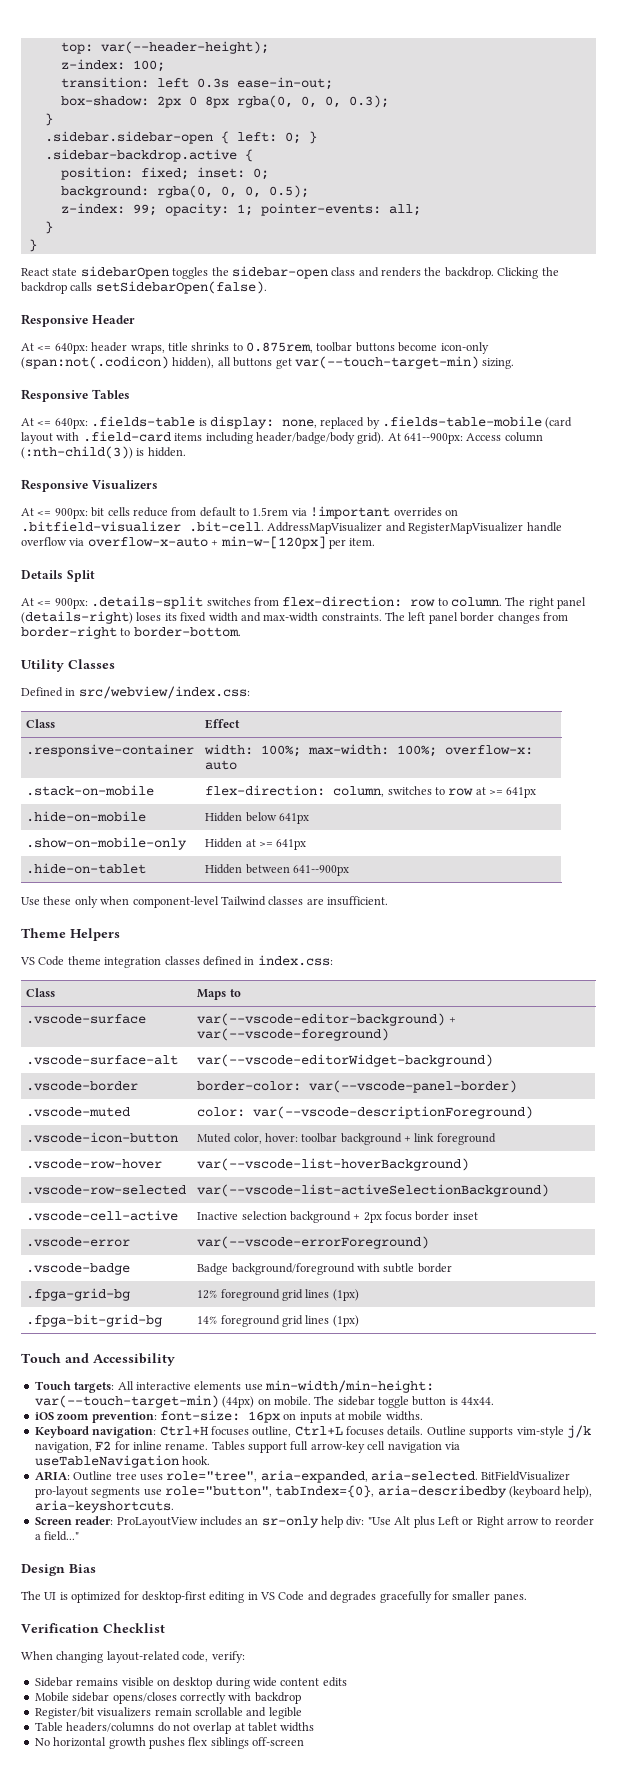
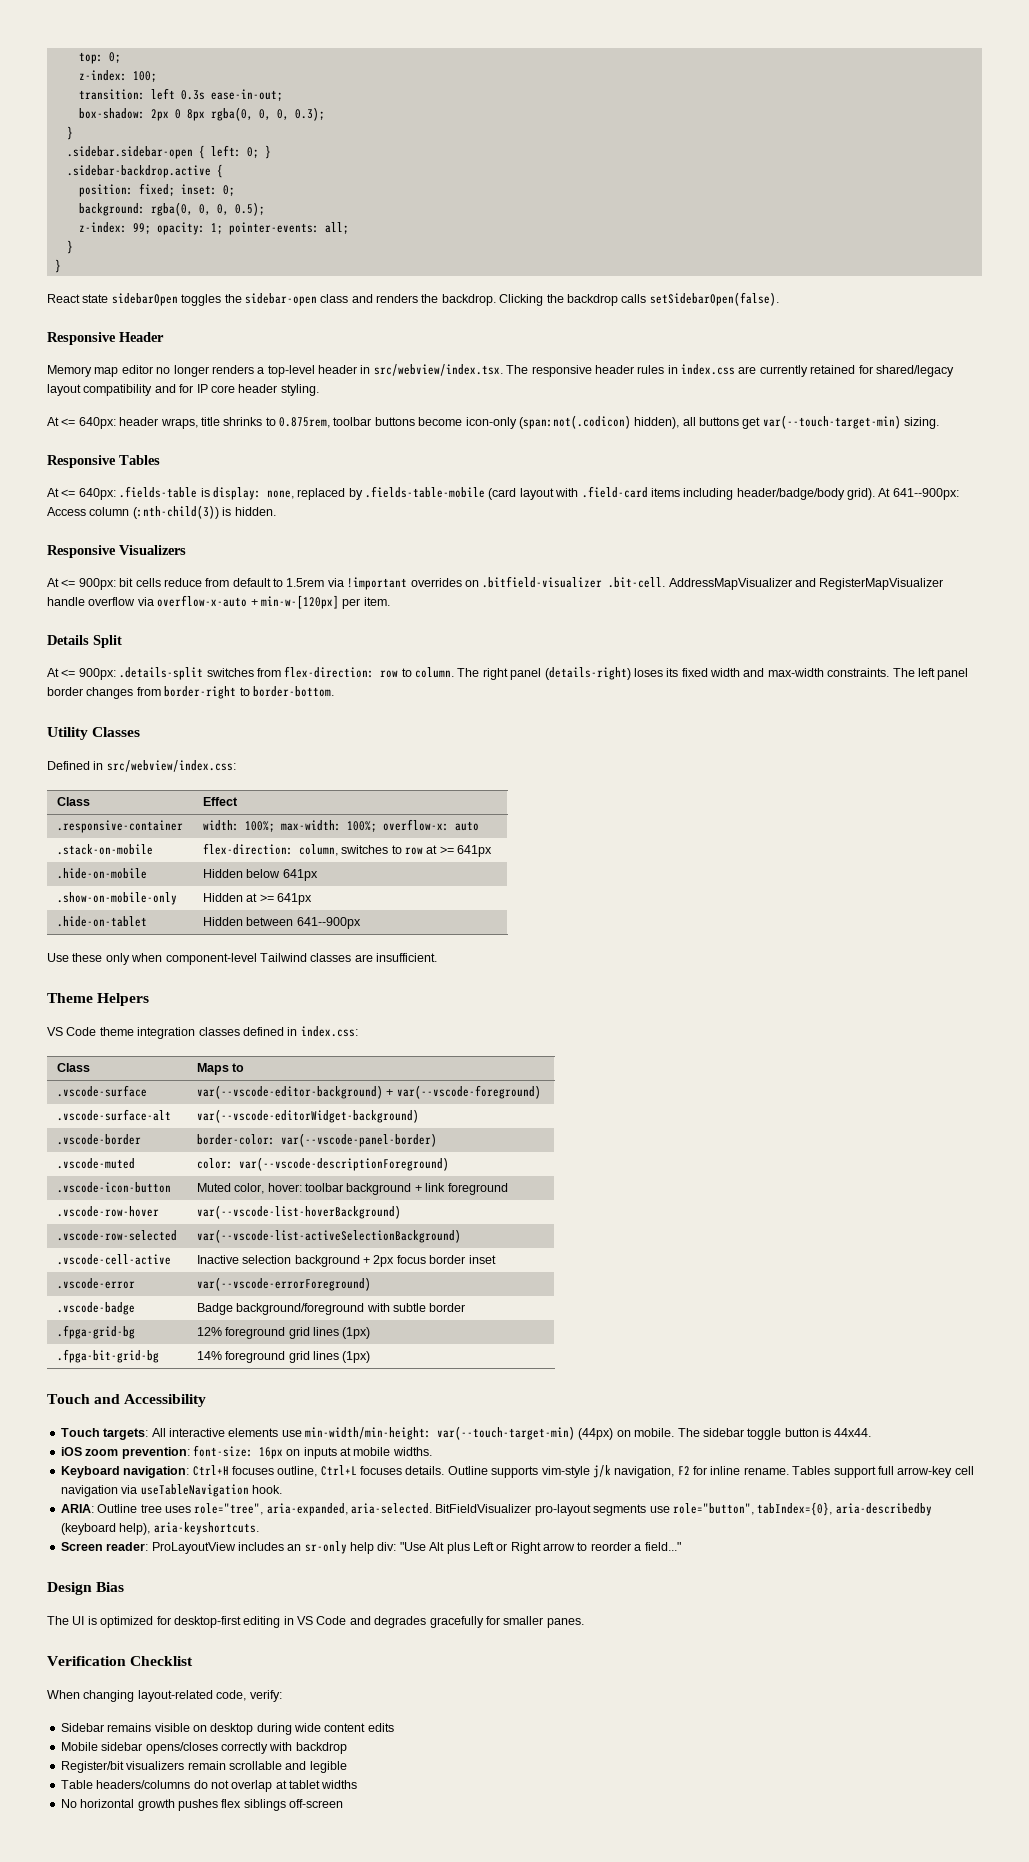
- top: var(--header-height);
+ top: 0;
+ Memory map editor no longer renders a top-level header in src/webview/index.tsx. The responsive header rules in index.css are currently retained for shared/legacy layout compatibility and for IP core header styling.

